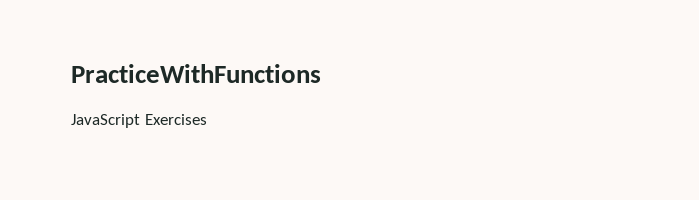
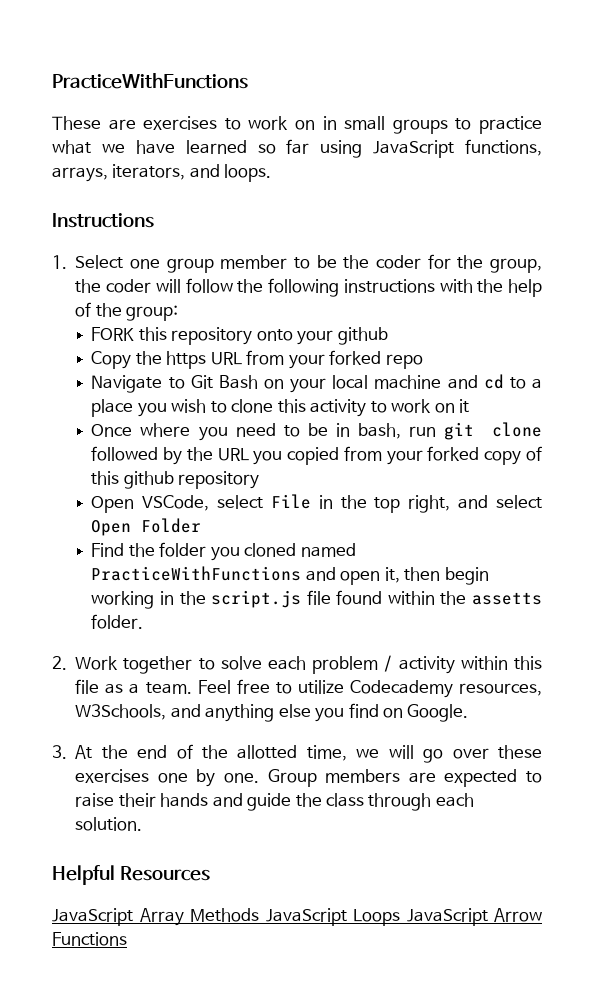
- JavaScript Exercises
+ These are exercises to work on in small groups to practice what we have learned so far using JavaScript functions, arrays, iterators, and loops.
+ Instructions
+ 1. Select one group member to be the coder for the group, the coder will follow the following instructions with the help of the group:
+ FORK this repository onto your github
+ Copy the https URL from your forked repo
+ Navigate to Git Bash on your local machine and cd to a place you wish to clone this activity to work on it
+ Once where you need to be in bash, run git clone followed by the URL you copied from your forked copy of this github repository
+ Open VSCode, select File in the top right, and select Open Folder
+ Find the folder you cloned named PracticeWithFunctions and open it, then begin working in the script.js file found within the assetts folder.
+ 2. Work together to solve each problem / activity within this file as a team. Feel free to utilize Codecademy resources, W3Schools, and anything else you find on Google.
+ 3. At the end of the allotted time, we will go over these exercises one by one. Group members are expected to raise their hands and guide the class through each solution.
+ Helpful Resources
+ JavaScript Array Methods JavaScript Loops JavaScript Arrow Functions

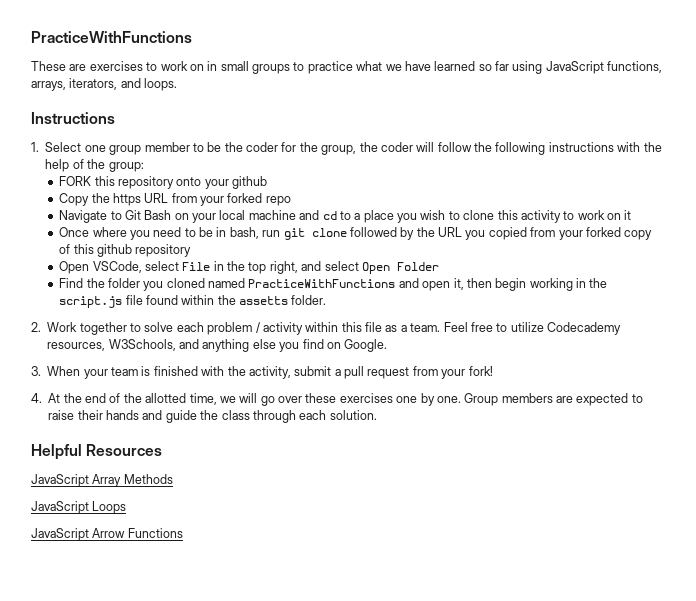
- 3. At the end of the allotted time, we will go over these exercises one by one.
+ 3. When your team is finished with the activity, submit a pull request from your fork!
+ 4. At the end of the allotted time, we will go over these exercises one by one.
- JavaScript Array Methods JavaScript Loops JavaScript Arrow Functions
+ JavaScript Array Methods
+ JavaScript Loops
+ JavaScript Arrow Functions

